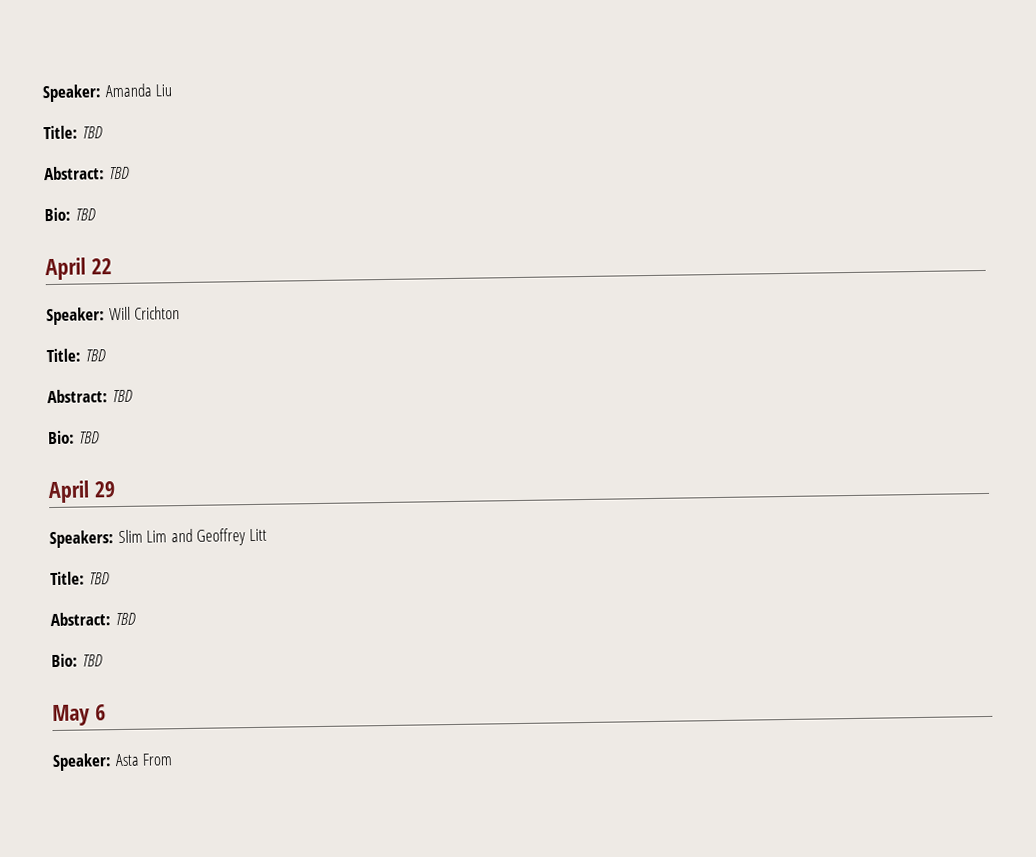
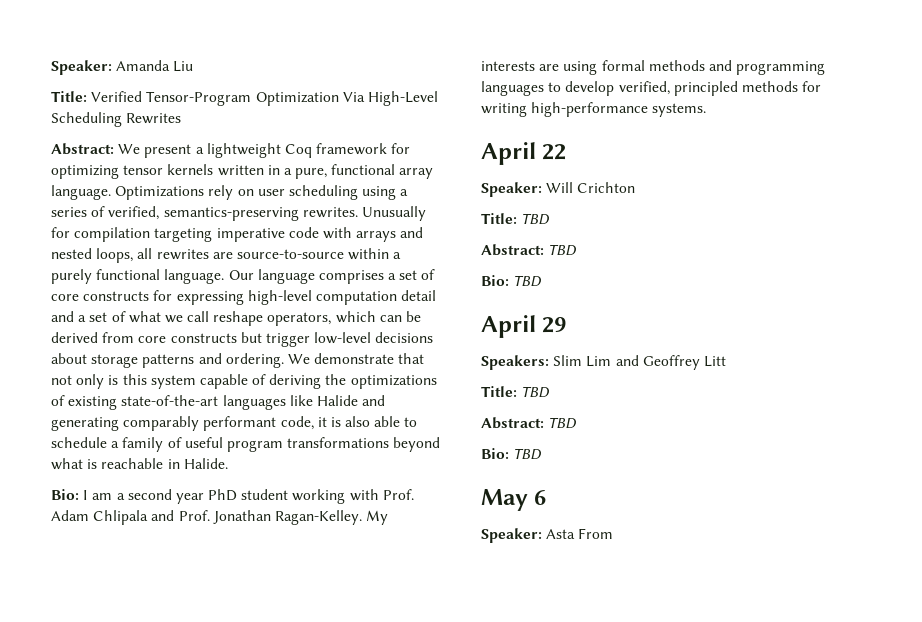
  Speaker: Amanda Liu
- Title: TBD
- Abstract: TBD
- Bio: TBD
+ Title: Verified Tensor-Program Optimization Via High-Level Scheduling Rewrites
+ Abstract: We present a lightweight Coq framework for optimizing tensor kernels written in a pure, functional array language. Optimizations rely on user scheduling using a series of verified, semantics-preserving rewrites. Unusually for compilation targeting imperative code with arrays and nested loops, all rewrites are source-to-source within a purely functional language. Our language comprises a set of core constructs for expressing high-level computation detail and a set of what we call reshape operators, which can be derived from core constructs but trigger low-level decisions about storage patterns and ordering. We demonstrate that not only is this system capable of deriving the optimizations of existing state-of-the-art languages like Halide and generating comparably performant code, it is also able to schedule a family of useful program transformations beyond what is reachable in Halide.
+ Bio: I am a second year PhD student working with Prof. Adam Chlipala and Prof. Jonathan Ragan-Kelley. My interests are using formal methods and programming languages to develop verified, principled methods for writing high-performance systems.

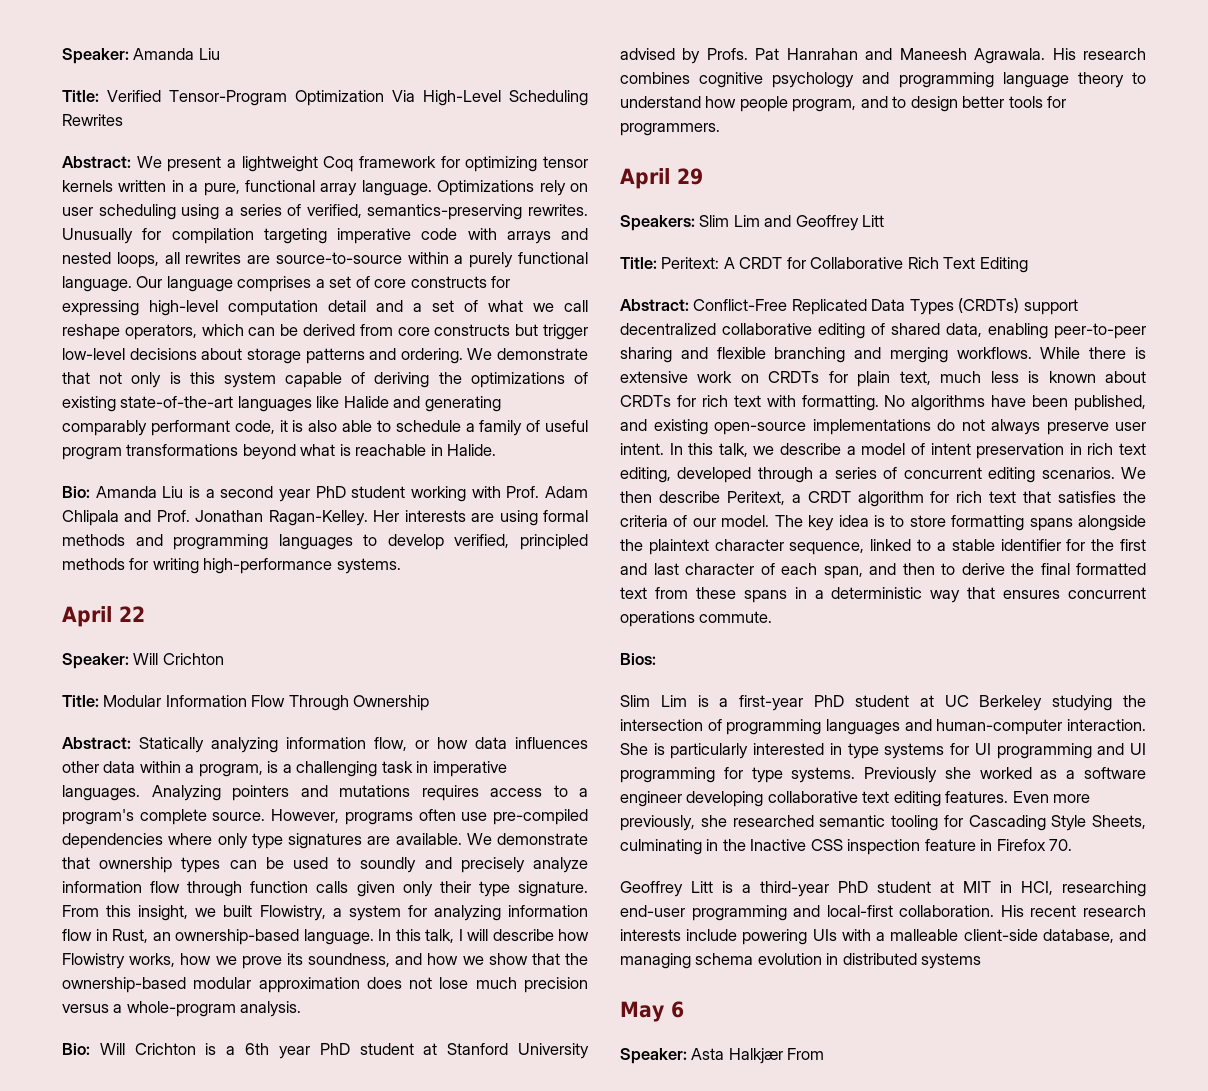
- Bio: I am a second year PhD student working with Prof. Adam Chlipala and Prof. Jonathan Ragan-Kelley.
+ Bio: Amanda Liu is a second year PhD student working with Prof. Adam Chlipala and Prof. Jonathan Ragan-Kelley.
- My interests are using formal methods and programming languages to develop verified, principled methods for writing high-performance systems.
+ Her interests are using formal methods and programming languages to develop verified, principled methods for writing high-performance systems.
  Speaker: Will Crichton
- Title: TBD
- Abstract: TBD
- Bio: TBD
+ Title: Modular Information Flow Through Ownership
+ Abstract: Statically analyzing information flow, or how data influences other data within a program, is a challenging task in imperative languages. Analyzing pointers and mutations requires access to a program's complete source. However, programs often use pre-compiled dependencies where only type signatures are available. We demonstrate that ownership types can be used to soundly and precisely analyze information flow through function calls given only their type signature. From this insight, we built Flowistry, a system for analyzing information flow in Rust, an ownership-based language. In this talk, I will describe how Flowistry works, how we prove its soundness, and how we show that the ownership-based modular approximation does not lose much precision versus a whole-program analysis.
+ Bio: Will Crichton is a 6th year PhD student at Stanford University advised by Profs. Pat Hanrahan and Maneesh Agrawala. His research combines cognitive psychology and programming language theory to understand how people program, and to design better tools for programmers.
  Speakers: Slim Lim and Geoffrey Litt
- Title: TBD
- Abstract: TBD
- Bio: TBD
+ Title: Peritext: A CRDT for Collaborative Rich Text Editing
+ Abstract: Conflict-Free Replicated Data Types (CRDTs) support decentralized collaborative editing of shared data, enabling peer-to-peer sharing and flexible branching and merging workflows. While there is extensive work on CRDTs for plain text, much less is known about CRDTs for rich text with formatting. No algorithms have been published, and existing open-source implementations do not always preserve user intent. In this talk, we describe a model of intent preservation in rich text editing, developed through a series of concurrent editing scenarios. We then describe Peritext, a CRDT algorithm for rich text that satisfies the criteria of our model. The key idea is to store formatting spans alongside the plaintext character sequence, linked to a stable identifier for the first and last character of each span, and then to derive the final formatted text from these spans in a deterministic way that ensures concurrent operations commute.
+ Bios:
+ Slim Lim is a first-year PhD student at UC Berkeley studying the intersection of programming languages and human-computer interaction. She is particularly interested in type systems for UI programming and UI programming for type systems. Previously she worked as a software engineer developing collaborative text editing features. Even more previously, she researched semantic tooling for Cascading Style Sheets, culminating in the Inactive CSS inspection feature in Firefox 70.
+ Geoffrey Litt is a third-year PhD student at MIT in HCI, researching end-user programming and local-first collaboration. His recent research interests include powering UIs with a malleable client-side database, and managing schema evolution in distributed systems
- Speaker: Asta From
+ Speaker: Asta Halkjær From

